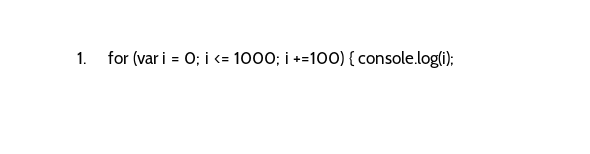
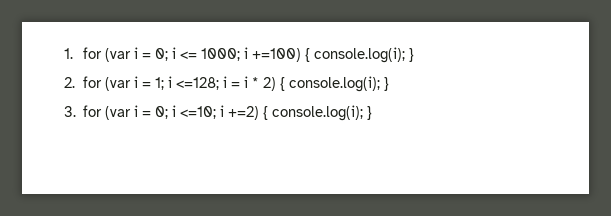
- 1. for (var i = 0; i <= 1000; i +=100) { console.log(i);
+ 1. for (var i = 0; i <= 1000; i +=100) { console.log(i); }
+ 2. for (var i = 1; i <=128; i = i * 2) { console.log(i); }
+ 3. for (var i = 0; i <=10; i +=2) { console.log(i); }

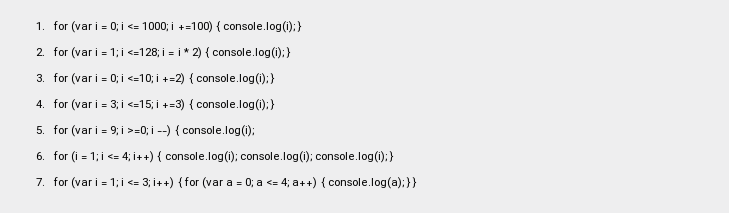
+ 4. for (var i = 3; i <=15; i +=3) { console.log(i); }
+ 5. for (var i = 9; i >=0; i --) { console.log(i);
+ 6. for (i = 1; i <= 4; i++) { console.log(i); console.log(i); console.log(i); }
+ 7. for (var i = 1; i <= 3; i++) { for (var a = 0; a <= 4; a++) { console.log(a); } }

